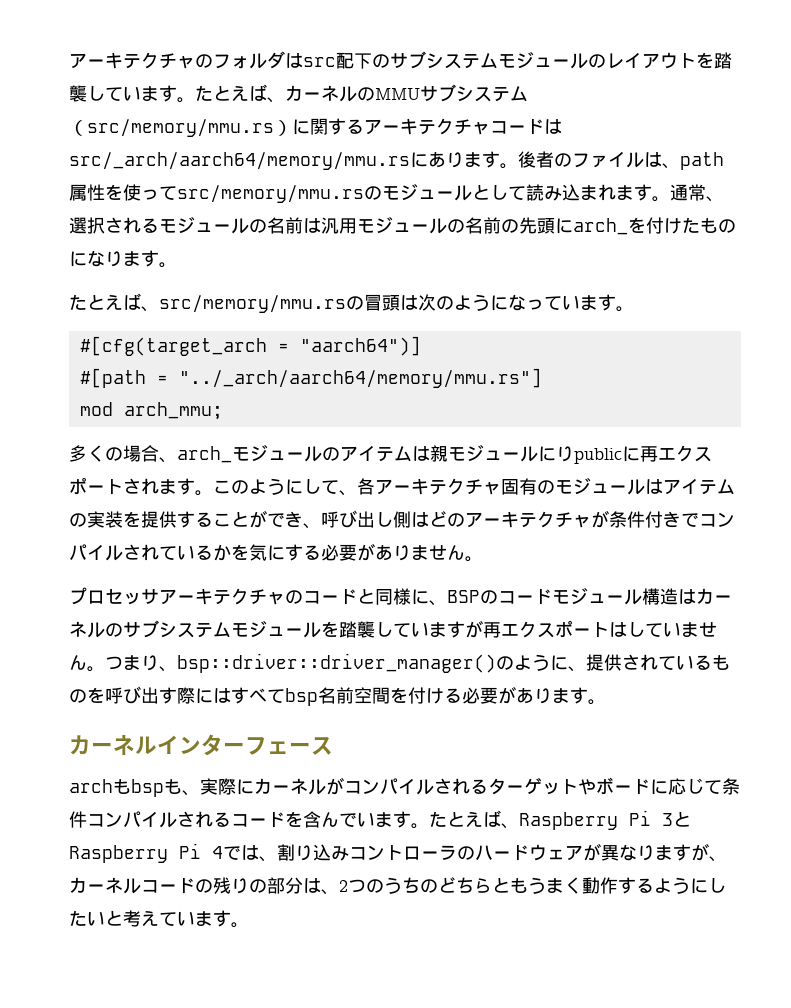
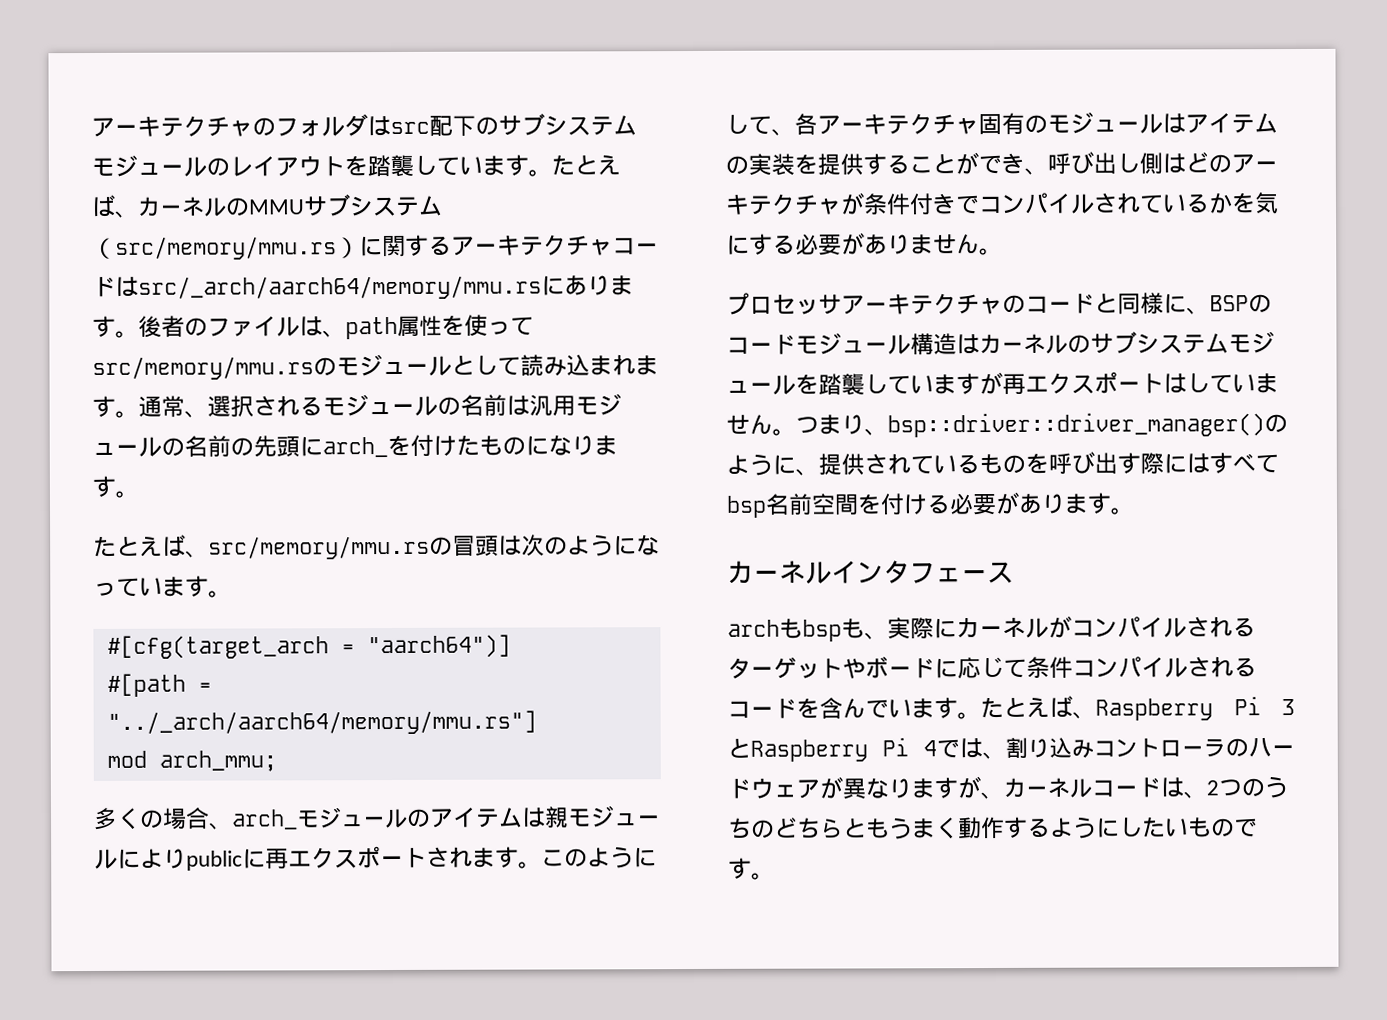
- 多くの場合、arch_モジュールのアイテムは親モジュールにりpublicに再エクスポートされます。
+ 多くの場合、arch_モジュールのアイテムは親モジュールによりpublicに再エクスポートされます。
- カーネルインターフェース
+ カーネルインタフェース
- たとえば、Raspberry Pi 3とRaspberry Pi 4では、割り込みコントローラのハードウェアが異なりますが、カーネルコードの残りの部分は、2つのうちのどちらともうまく動作するようにしたいと考えています。
+ たとえば、Raspberry Pi 3とRaspberry Pi 4では、割り込みコントローラのハードウェアが異なりますが、カーネルコードは、2つのうちのどちらともうまく動作するようにしたいものです。

